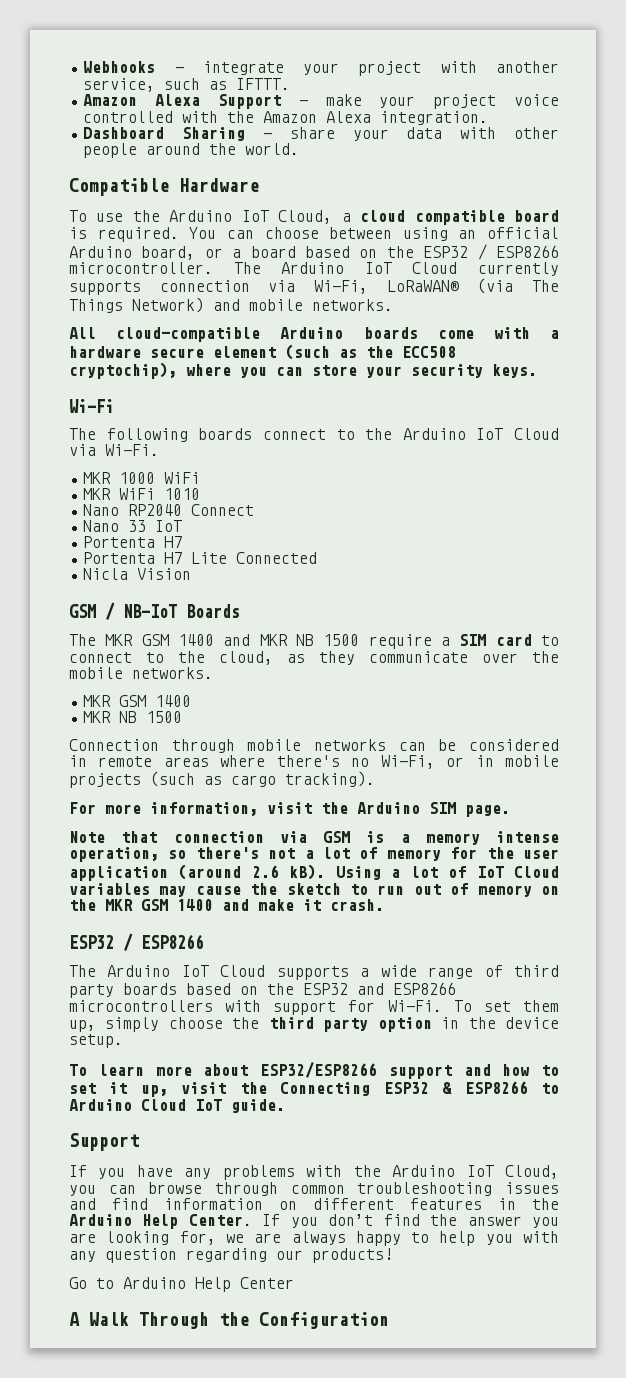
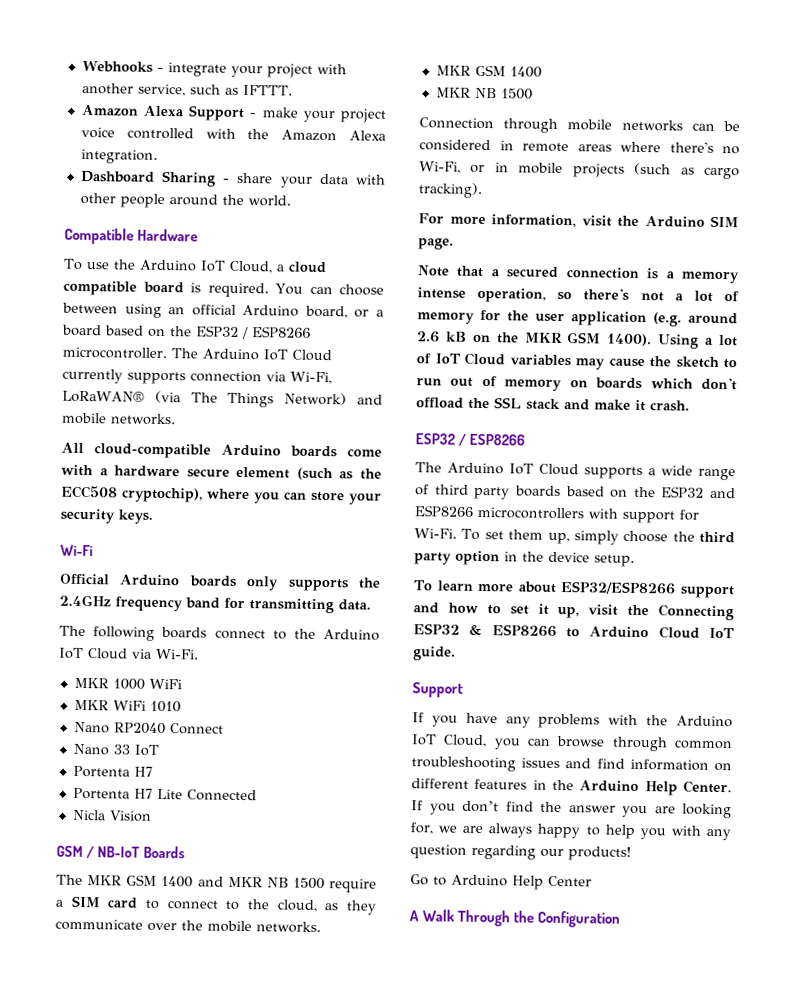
+ Official Arduino boards only supports the 2.4GHz frequency band for transmitting data.
- Note that connection via GSM is a memory intense operation, so there's not a lot of memory for the user application (around 2.6 kB).
+ Note that a secured connection is a memory intense operation, so there's not a lot of memory for the user application (e.g. around 2.6 kB on the MKR GSM 1400).
- Using a lot of IoT Cloud variables may cause the sketch to run out of memory on the MKR GSM 1400 and make it crash.
+ Using a lot of IoT Cloud variables may cause the sketch to run out of memory on boards which don't offload the SSL stack and make it crash.

